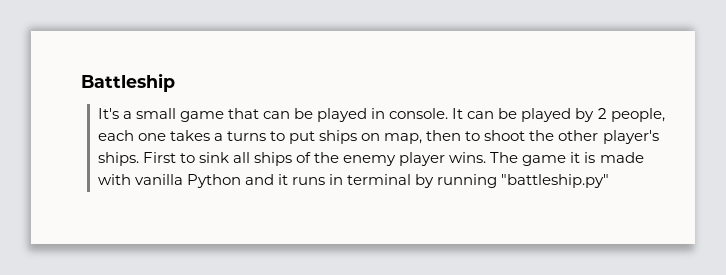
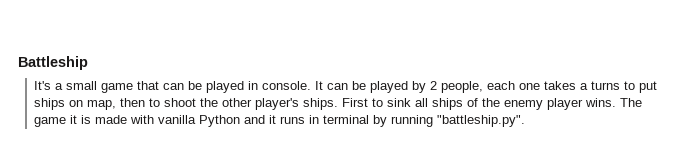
- The game it is made with vanilla Python and it runs in terminal by running "battleship.py"
+ The game it is made with vanilla Python and it runs in terminal by running "battleship.py".

